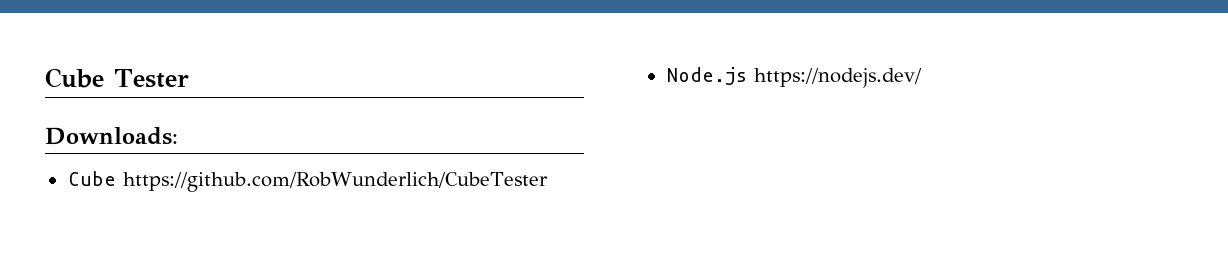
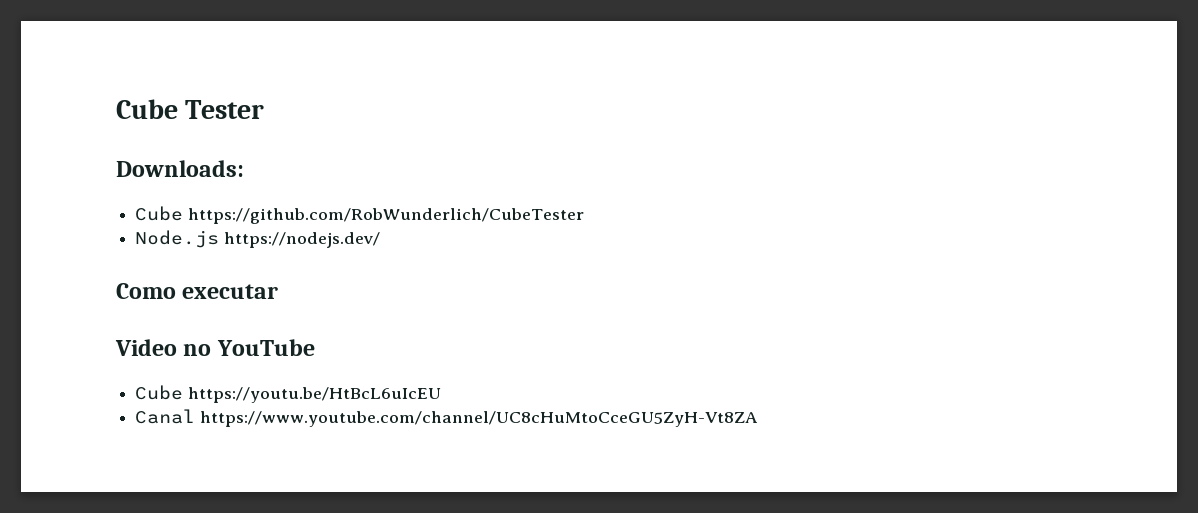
+ Como executar
+ Video no YouTube
+ Cube https://youtu.be/HtBcL6uIcEU
+ Canal https://www.youtube.com/channel/UC8cHuMtoCceGU5ZyH-Vt8ZA

